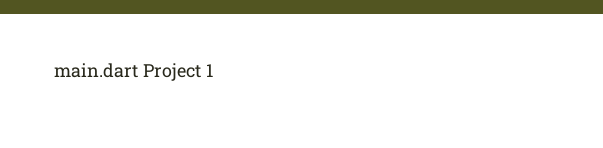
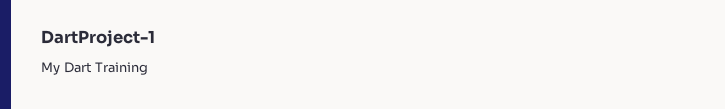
- main.dart Project 1
+ DartProject-1
+ My Dart Training

